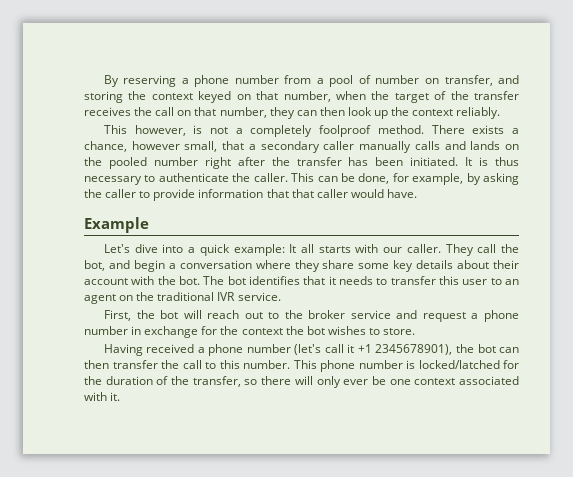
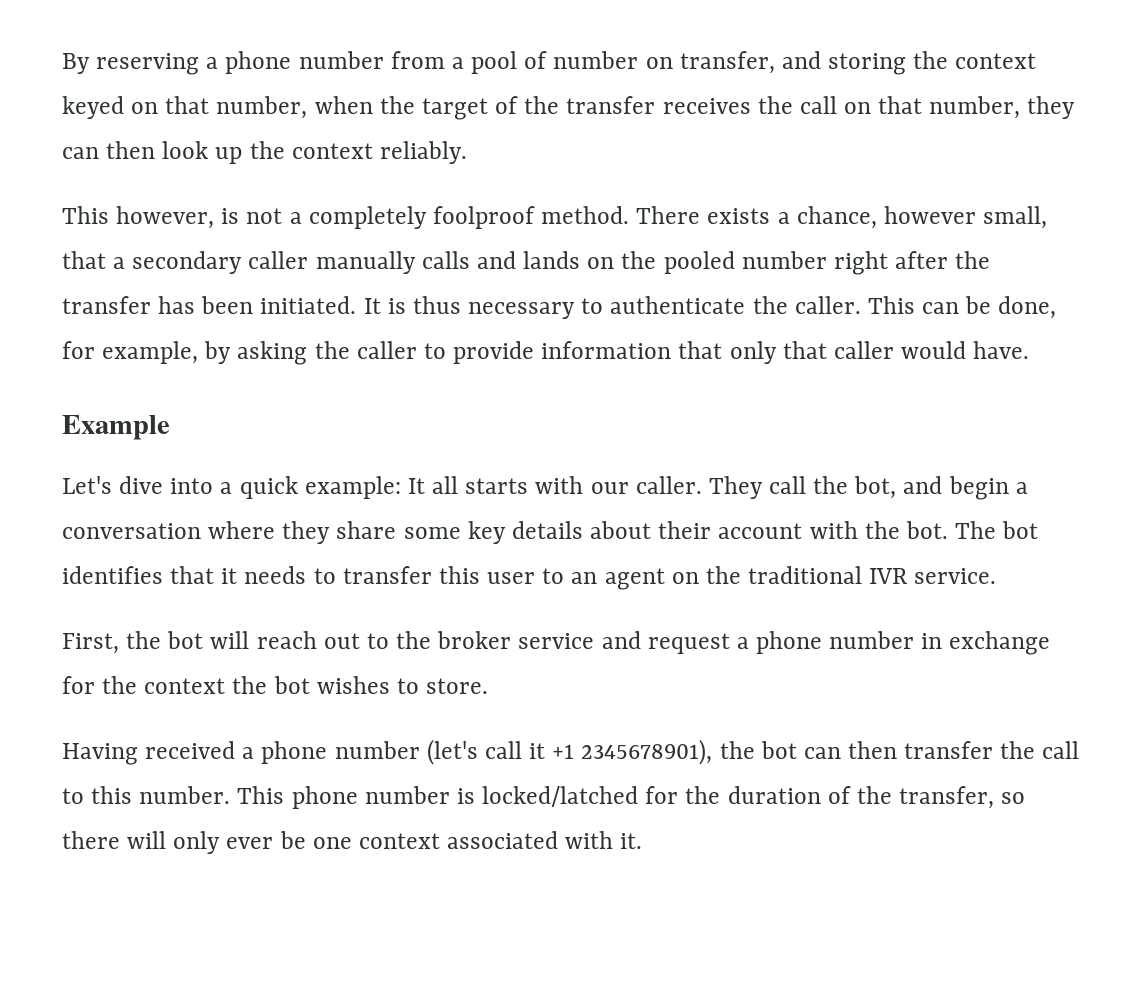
- This can be done, for example, by asking the caller to provide information that that caller would have.
+ This can be done, for example, by asking the caller to provide information that only that caller would have.

